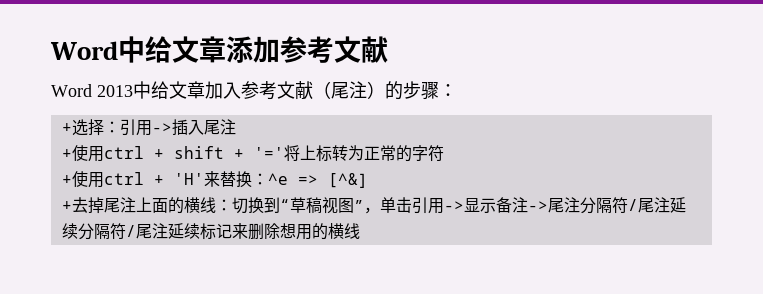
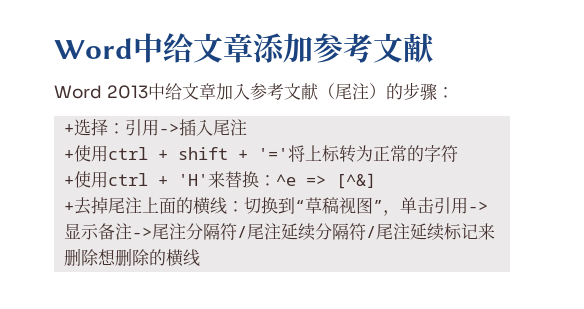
- +去掉尾注上面的横线：切换到“草稿视图”，单击引用->显示备注->尾注分隔符/尾注延续分隔符/尾注延续标记来删除想用的横线
+ +去掉尾注上面的横线：切换到“草稿视图”，单击引用->显示备注->尾注分隔符/尾注延续分隔符/尾注延续标记来删除想删除的横线

